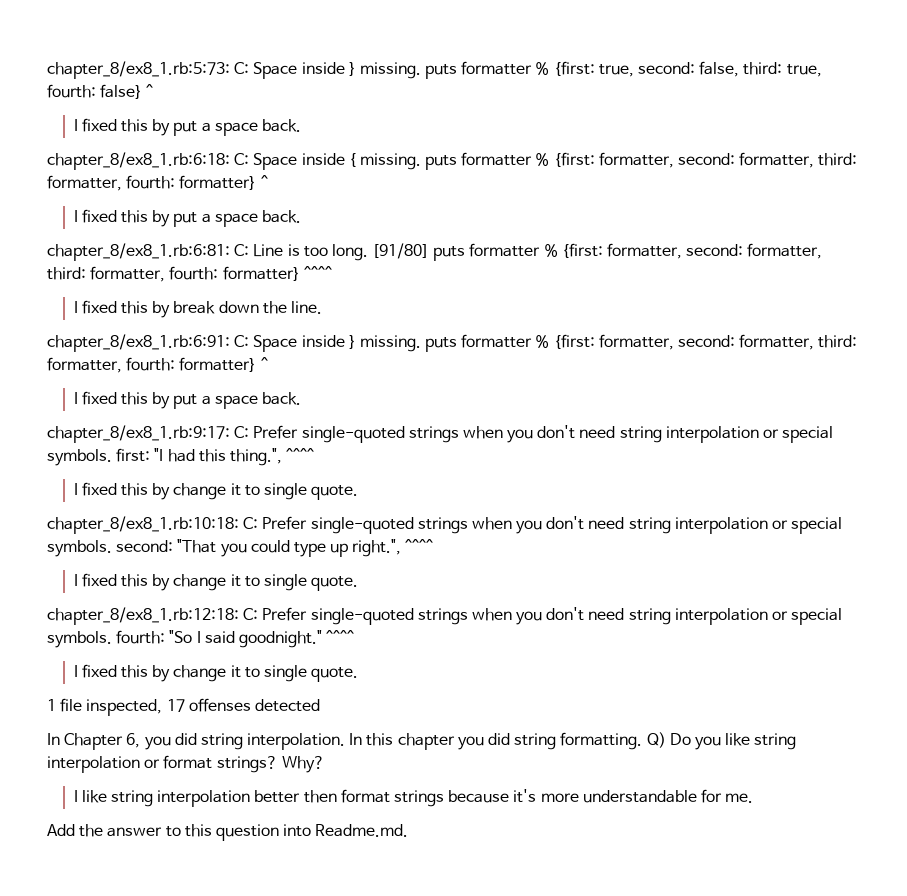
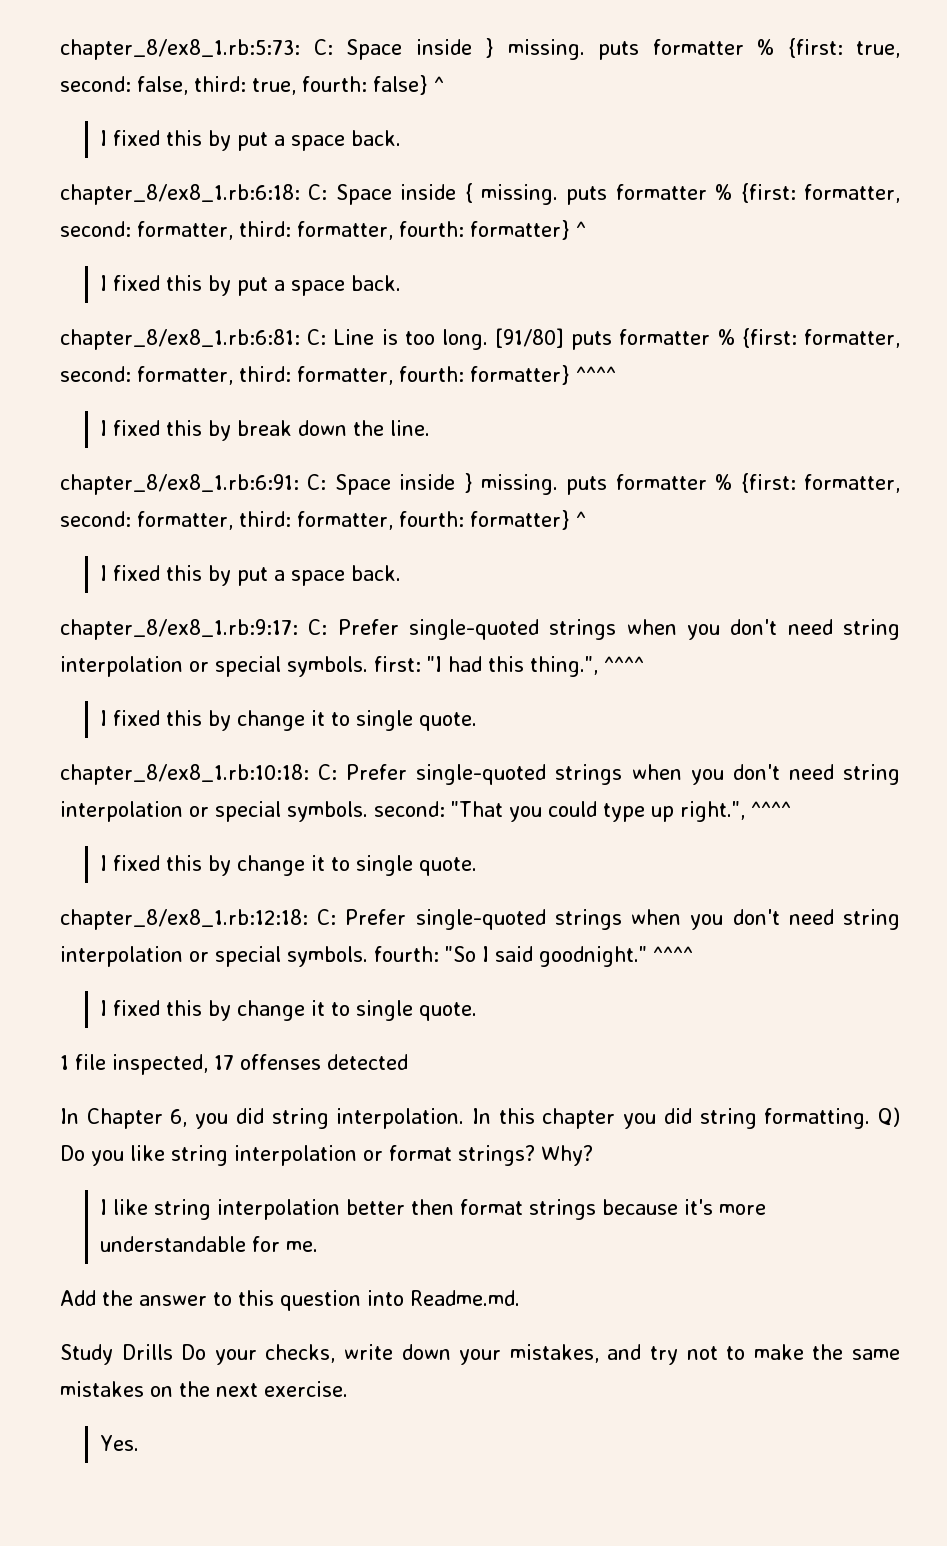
+ Study Drills Do your checks, write down your mistakes, and try not to make the same mistakes on the next exercise.
+ Yes.

